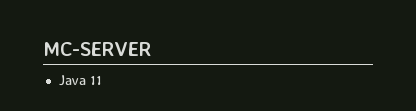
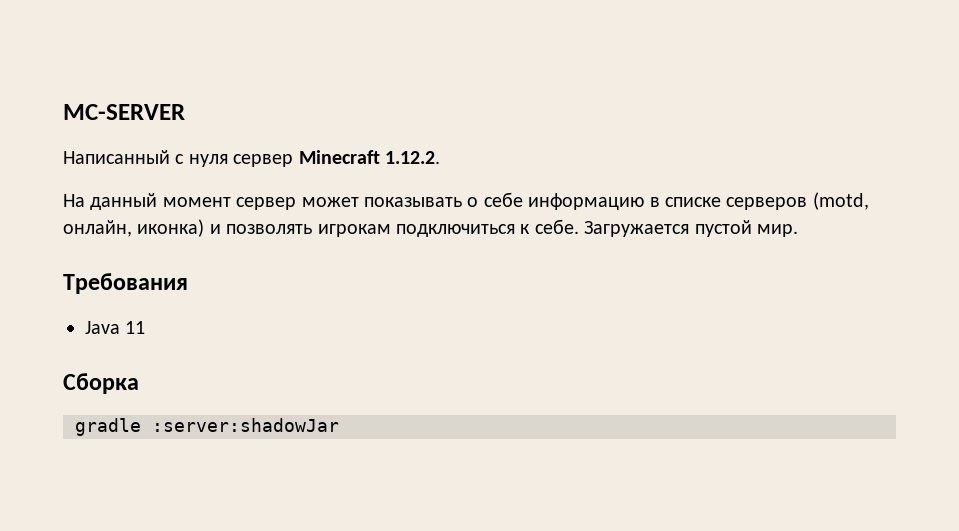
+ Написанный с нуля сервер Minecraft 1.12.2.
+ На данный момент сервер может показывать о себе информацию в списке серверов (motd, онлайн, иконка) и позволять игрокам подключиться к себе. Загружается пустой мир.
+ Требования
+ Сборка
+ gradle :server:shadowJar

